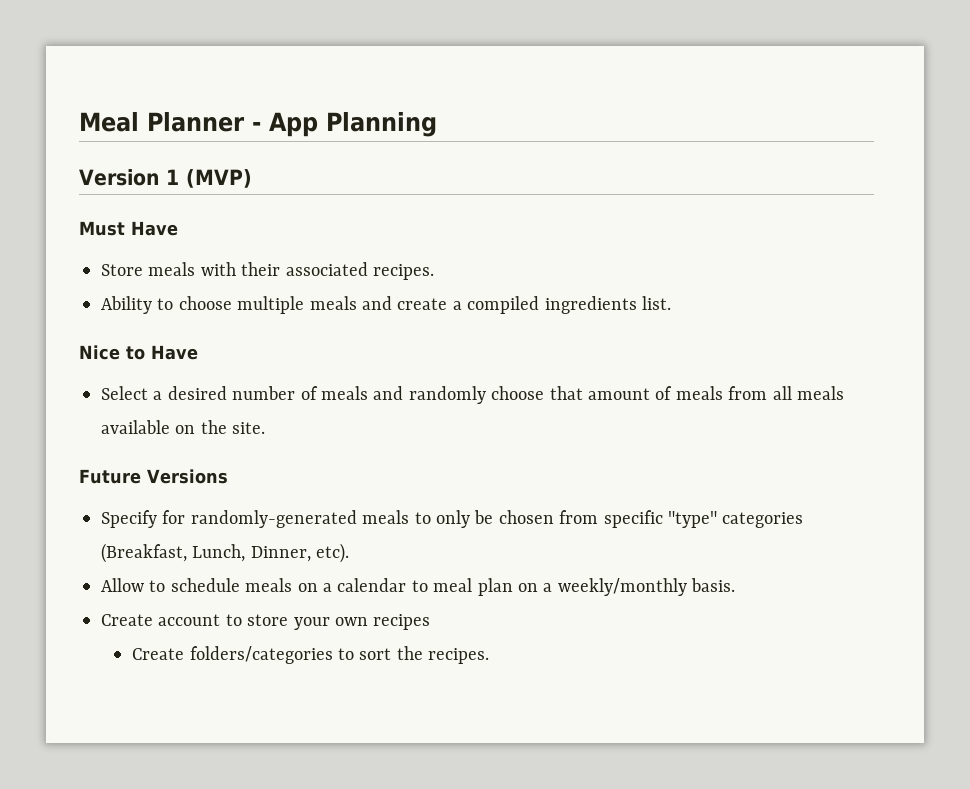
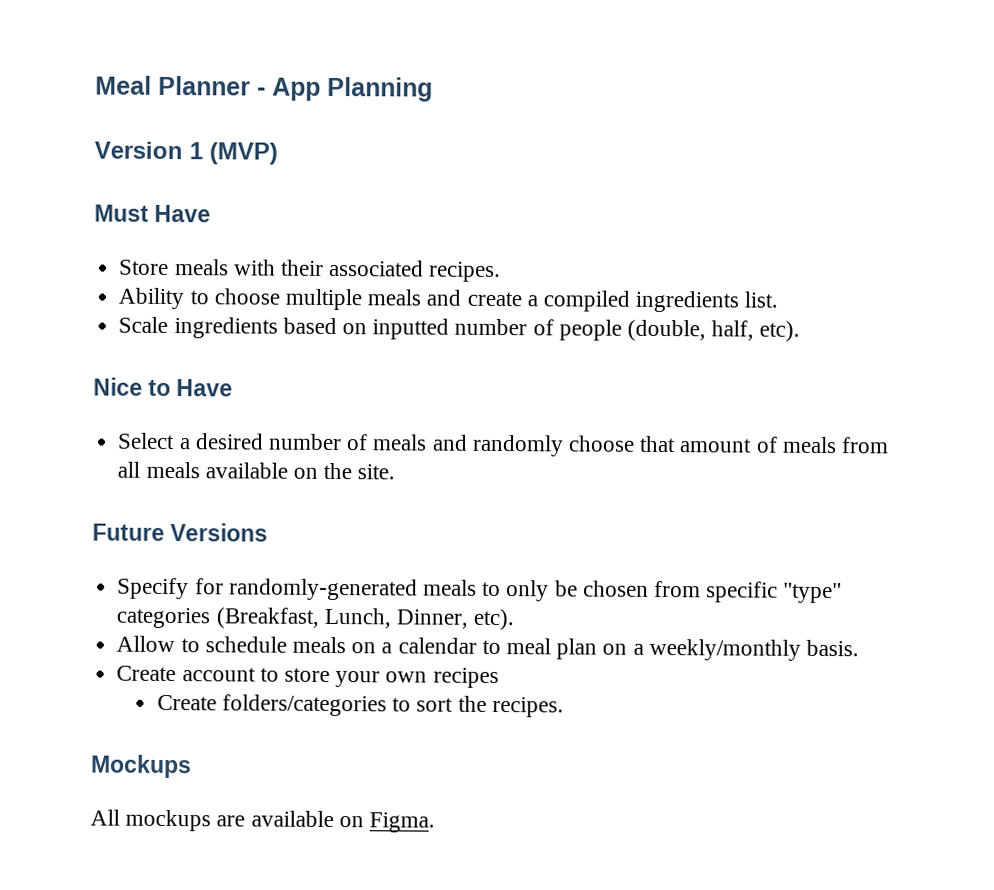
+ Scale ingredients based on inputted number of people (double, half, etc).
+ Mockups
+ All mockups are available on Figma.

